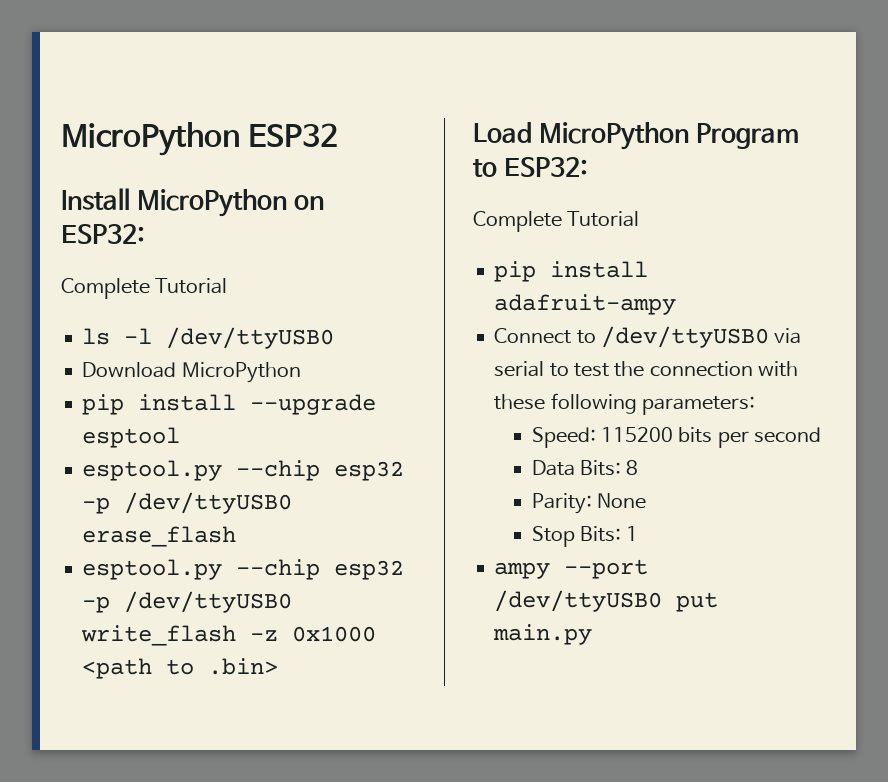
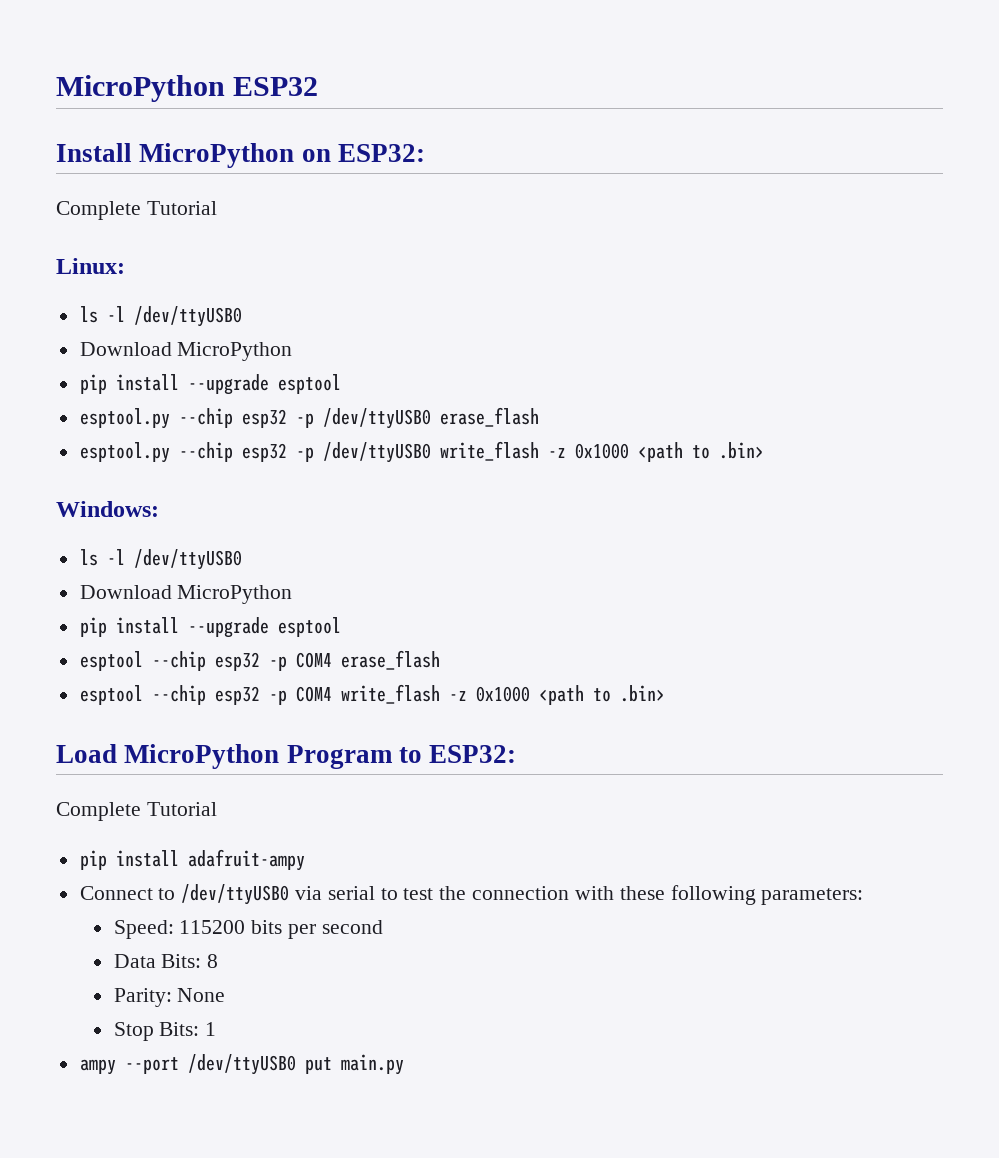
+ Linux:
+ Windows:
+ ls -l /dev/ttyUSB0
+ Download MicroPython
+ pip install --upgrade esptool
+ esptool --chip esp32 -p COM4 erase_flash
+ esptool --chip esp32 -p COM4 write_flash -z 0x1000 <path to .bin>

